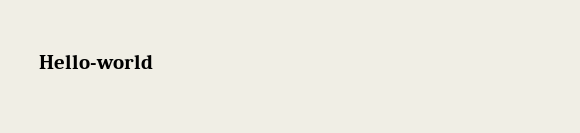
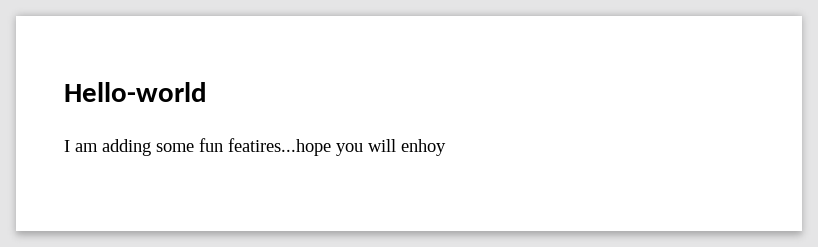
+ I am adding some fun featires...hope you will enhoy

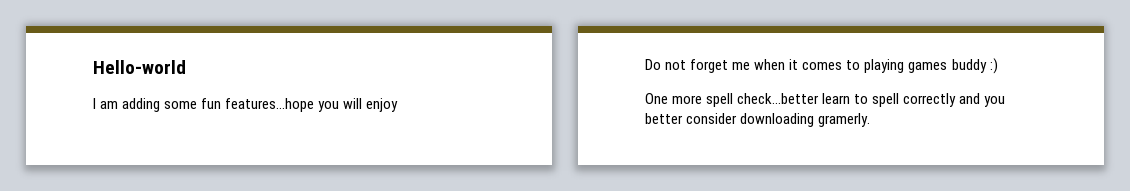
- I am adding some fun featires...hope you will enhoy
+ I am adding some fun features...hope you will enjoy
+ Do not forget me when it comes to playing games buddy :)
+ One more spell check...better learn to spell correctly and you better consider downloading gramerly.

